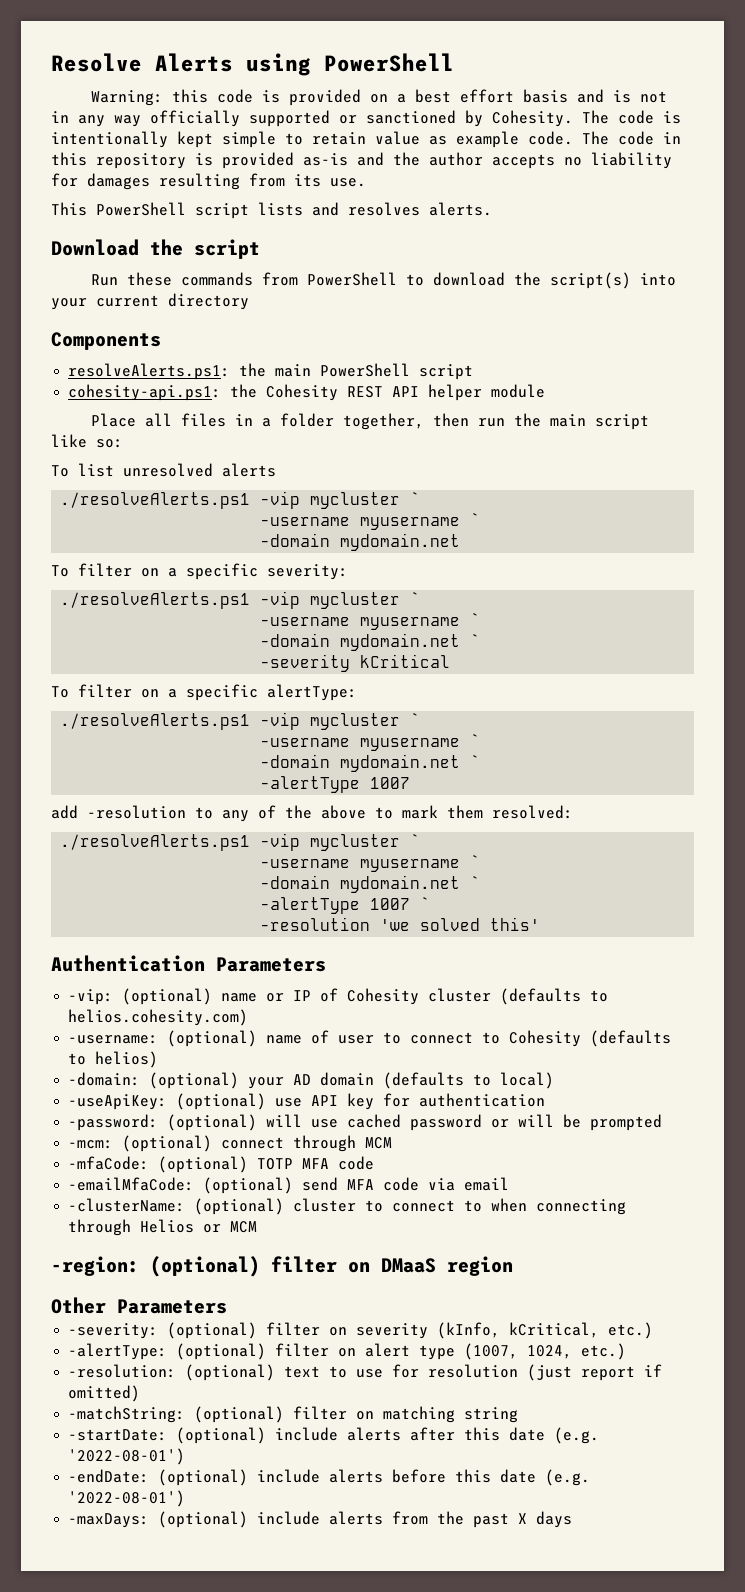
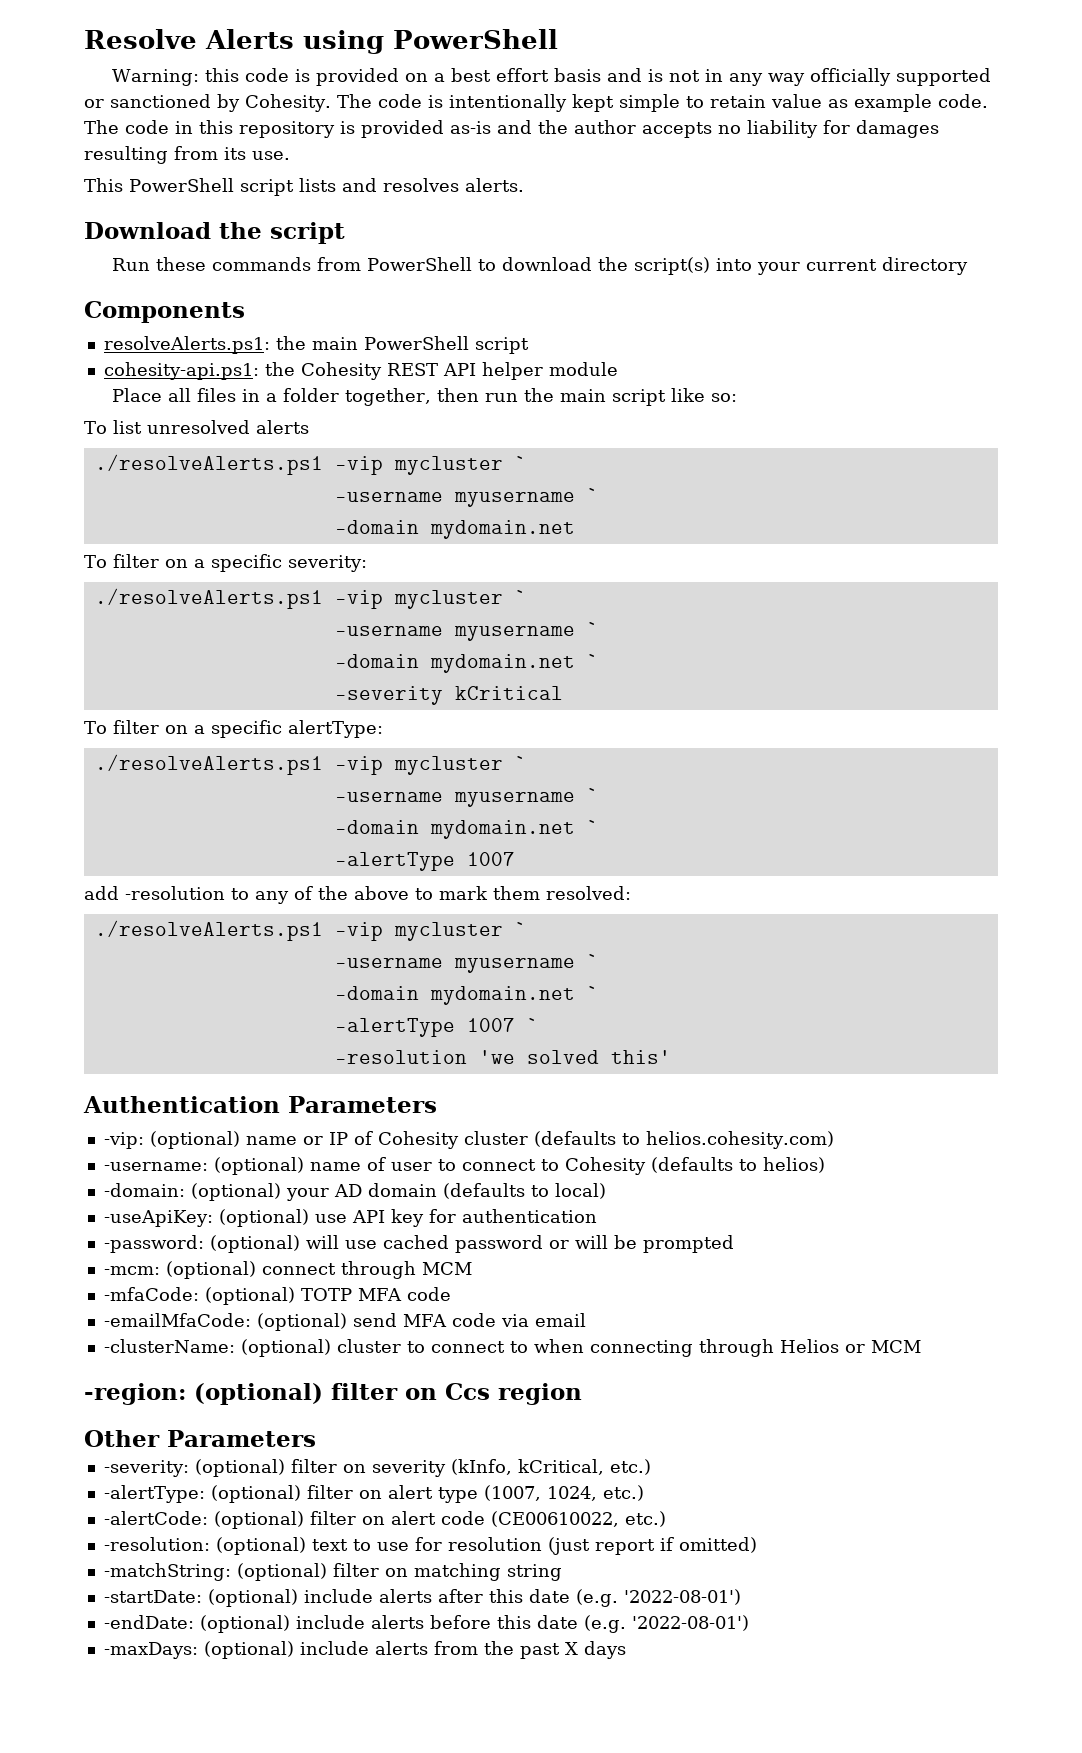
- -region: (optional) filter on DMaaS region
+ -region: (optional) filter on Ccs region
+ -alertCode: (optional) filter on alert code (CE00610022, etc.)

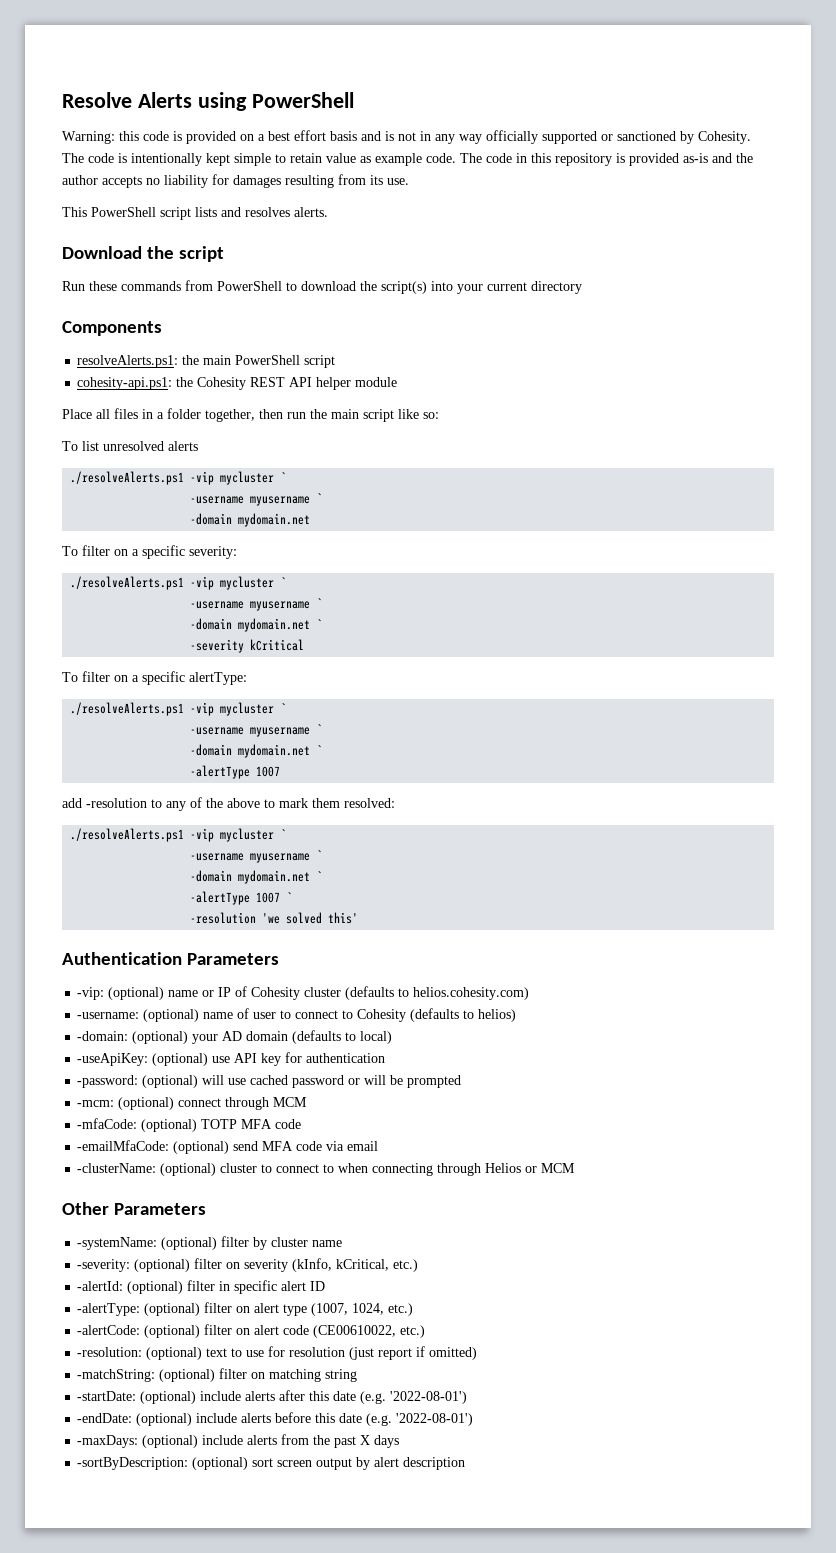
- -region: (optional) filter on Ccs region
  Other Parameters
+ -systemName: (optional) filter by cluster name
+ -alertId: (optional) filter in specific alert ID
+ -sortByDescription: (optional) sort screen output by alert description

